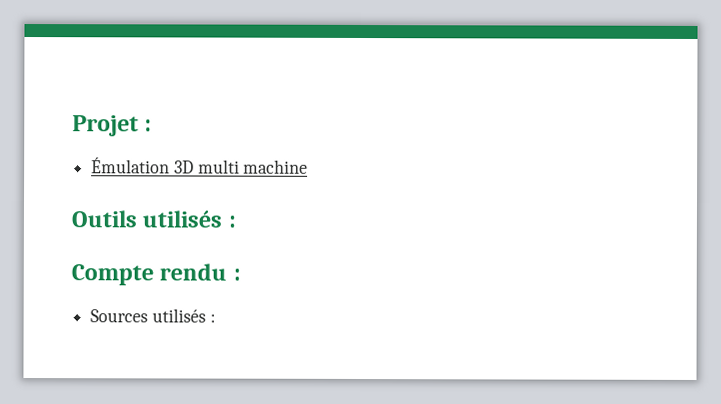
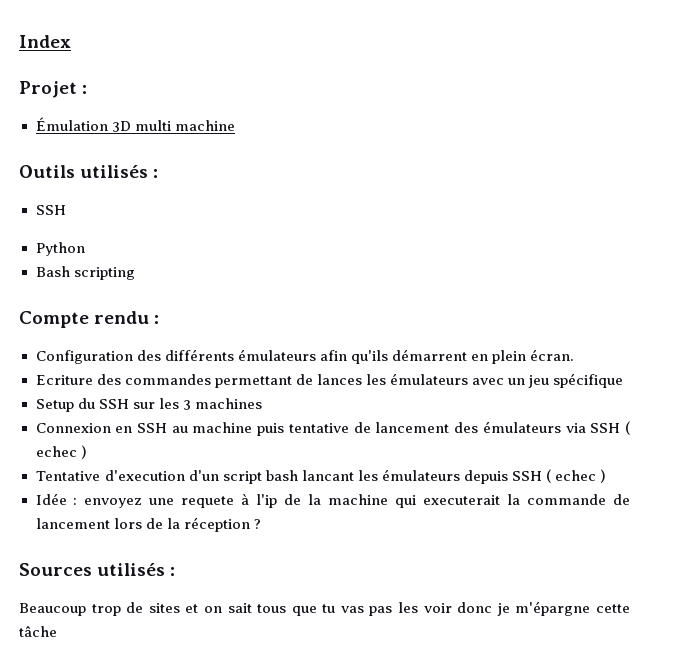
+ Index
  Outils utilisés :
+ SSH
+ Python
+ Bash scripting
+ Configuration des différents émulateurs afin qu'ils démarrent en plein écran.
+ Ecriture des commandes permettant de lances les émulateurs avec un jeu spécifique
+ Setup du SSH sur les 3 machines
+ Connexion en SSH au machine puis tentative de lancement des émulateurs via SSH ( echec )
+ Tentative d'execution d'un script bash lancant les émulateurs depuis SSH ( echec )
+ Idée : envoyez une requete à l'ip de la machine qui executerait la commande de lancement lors de la réception ?
  Sources utilisés :
+ Beaucoup trop de sites et on sait tous que tu vas pas les voir donc je m'épargne cette tâche

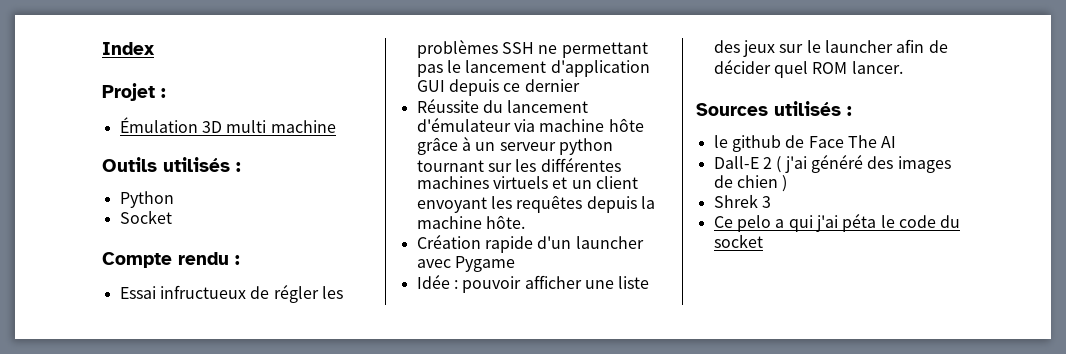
  Outils utilisés :
- SSH
- Bash scripting
+ Socket
- Configuration des différents émulateurs afin qu'ils démarrent en plein écran.
- Ecriture des commandes permettant de lances les émulateurs avec un jeu spécifique
- Setup du SSH sur les 3 machines
- Connexion en SSH au machine puis tentative de lancement des émulateurs via SSH ( echec )
- Tentative d'execution d'un script bash lancant les émulateurs depuis SSH ( echec )
- Idée : envoyez une requete à l'ip de la machine qui executerait la commande de lancement lors de la réception ?
+ Essai infructueux de régler les problèmes SSH ne permettant pas le lancement d'application GUI depuis ce dernier
+ Réussite du lancement d'émulateur via machine hôte grâce à un serveur python tournant sur les différentes machines virtuels et un client envoyant les requêtes depuis la machine hôte.
+ Création rapide d'un launcher avec Pygame
+ Idée : pouvoir afficher une liste des jeux sur le launcher afin de décider quel ROM lancer.
  Sources utilisés :
- Beaucoup trop de sites et on sait tous que tu vas pas les voir donc je m'épargne cette tâche
+ le github de Face The AI
+ Dall-E 2 ( j'ai généré des images de chien )
+ Shrek 3
+ Ce pelo a qui j'ai péta le code du socket

